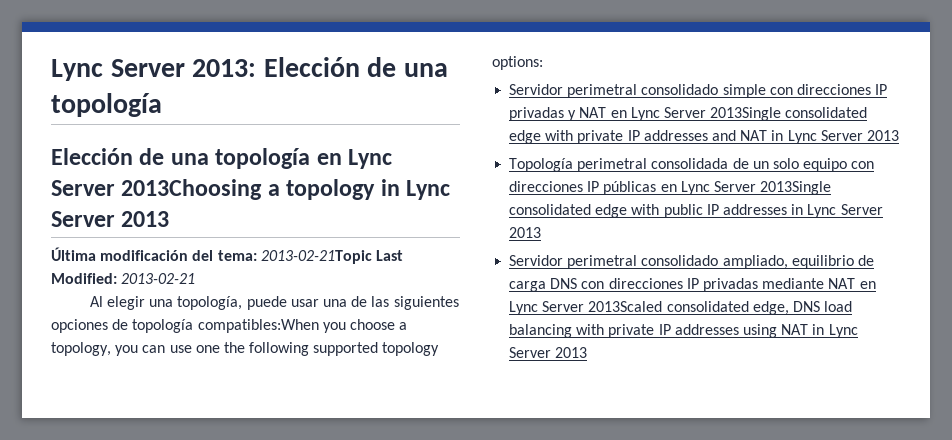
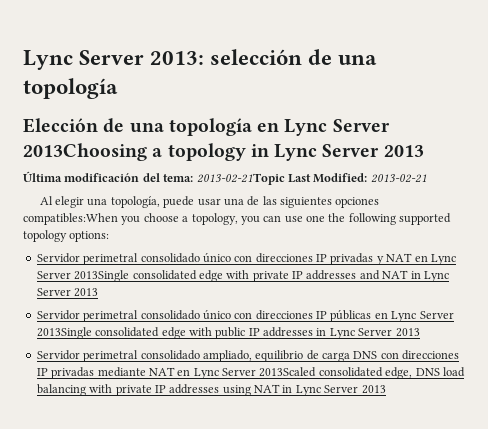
- Lync Server 2013: Elección de una topología
+ Lync Server 2013: selección de una topología
- Al elegir una topología, puede usar una de las siguientes opciones de topología compatibles:When you choose a topology, you can use one the following supported topology options:
+ Al elegir una topología, puede usar una de las siguientes opciones compatibles:When you choose a topology, you can use one the following supported topology options:
- Servidor perimetral consolidado simple con direcciones IP privadas y NAT en Lync Server 2013Single consolidated edge with private IP addresses and NAT in Lync Server 2013
+ Servidor perimetral consolidado único con direcciones IP privadas y NAT en Lync Server 2013Single consolidated edge with private IP addresses and NAT in Lync Server 2013
- Topología perimetral consolidada de un solo equipo con direcciones IP públicas en Lync Server 2013Single consolidated edge with public IP addresses in Lync Server 2013
+ Servidor perimetral consolidado único con direcciones IP públicas en Lync Server 2013Single consolidated edge with public IP addresses in Lync Server 2013

